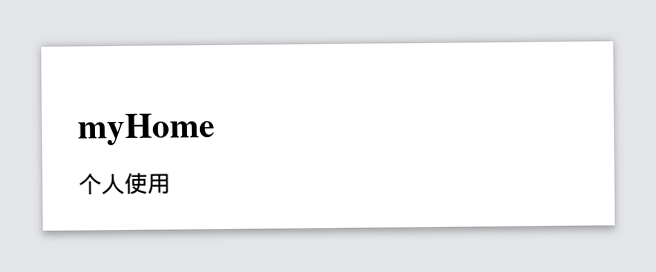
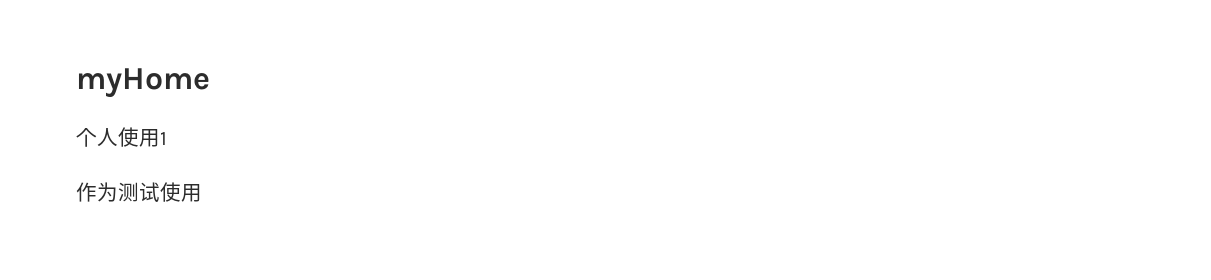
- 个人使用
+ 个人使用1
+ 作为测试使用

